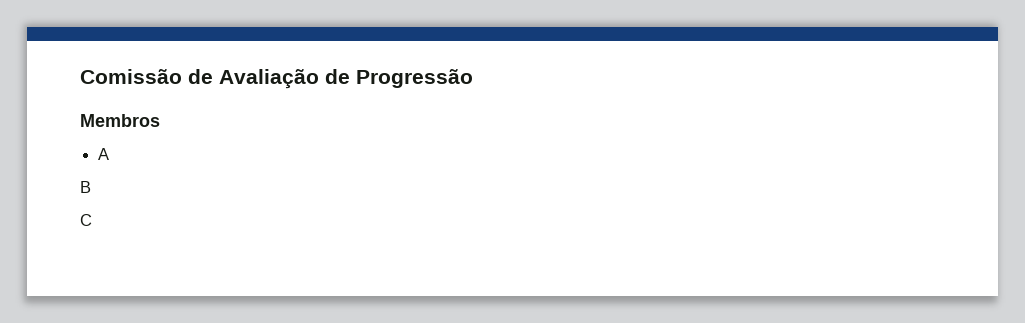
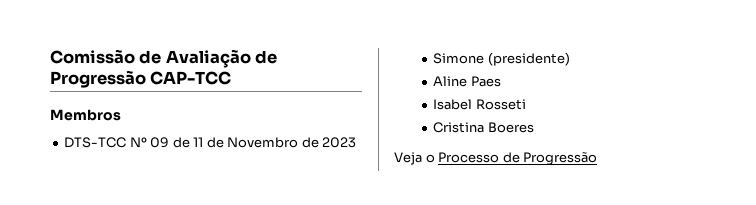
- Comissão de Avaliação de Progressão
+ Comissão de Avaliação de Progressão CAP-TCC
- A
- B
- C
+ DTS-TCC Nº 09 de 11 de Novembro de 2023
+ Simone (presidente)
+ Aline Paes
+ Isabel Rosseti
+ Cristina Boeres
+ Veja o Processo de Progressão

